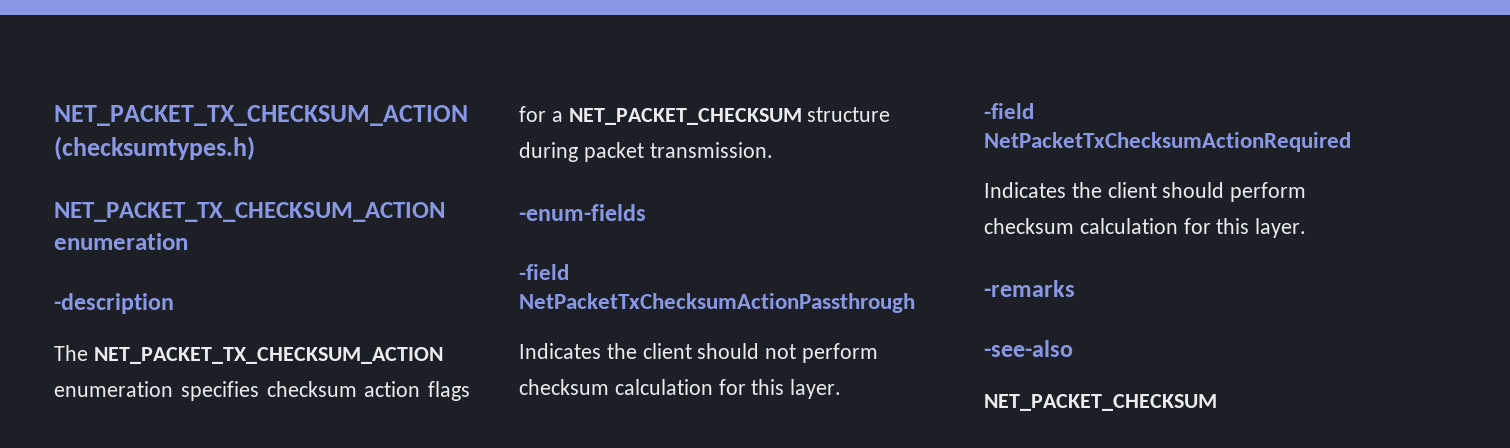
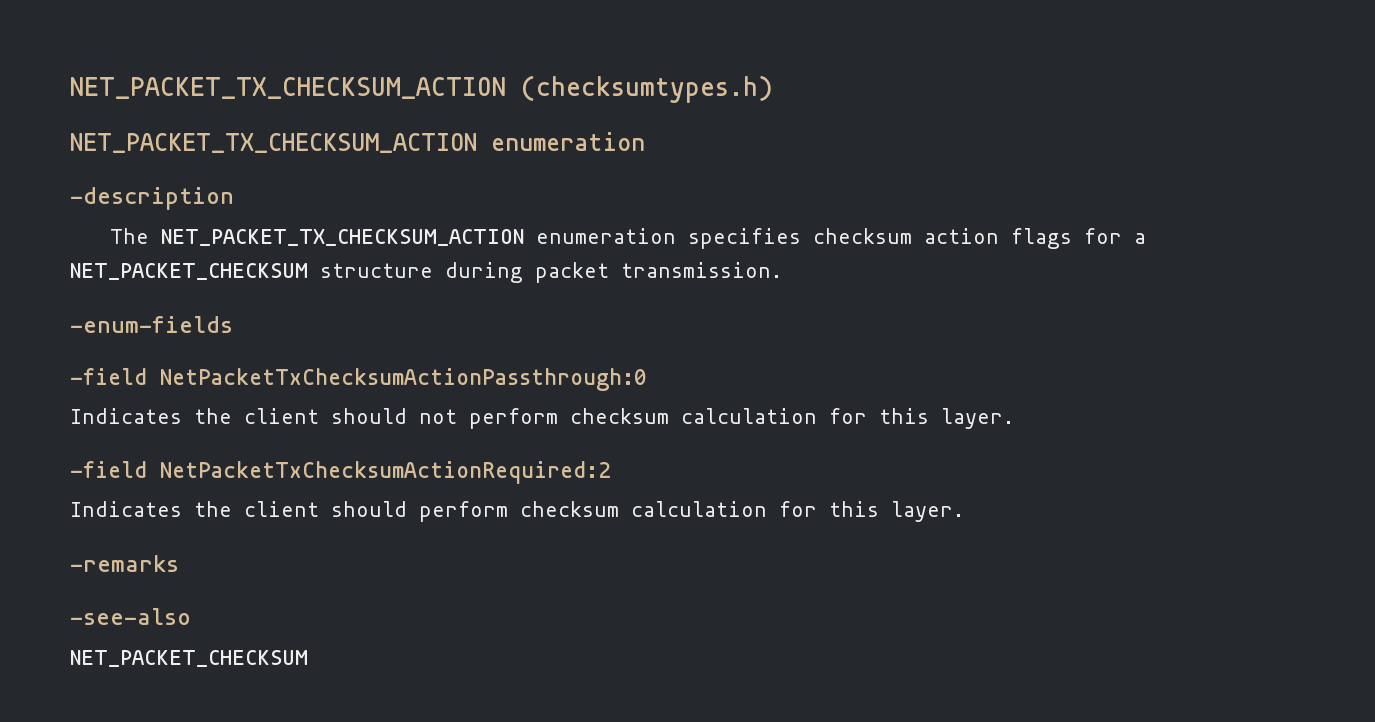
- -field NetPacketTxChecksumActionPassthrough
+ -field NetPacketTxChecksumActionPassthrough:0
- -field NetPacketTxChecksumActionRequired
+ -field NetPacketTxChecksumActionRequired:2

